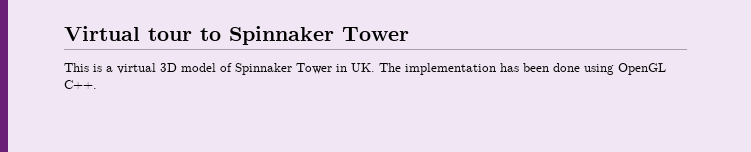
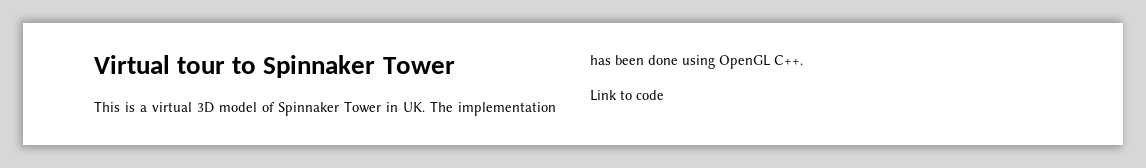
+ Link to code

